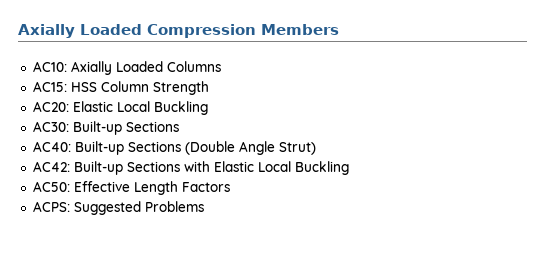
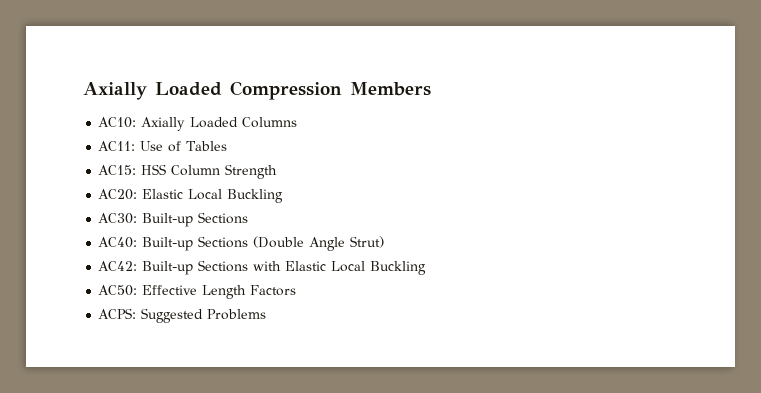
+ AC11: Use of Tables

